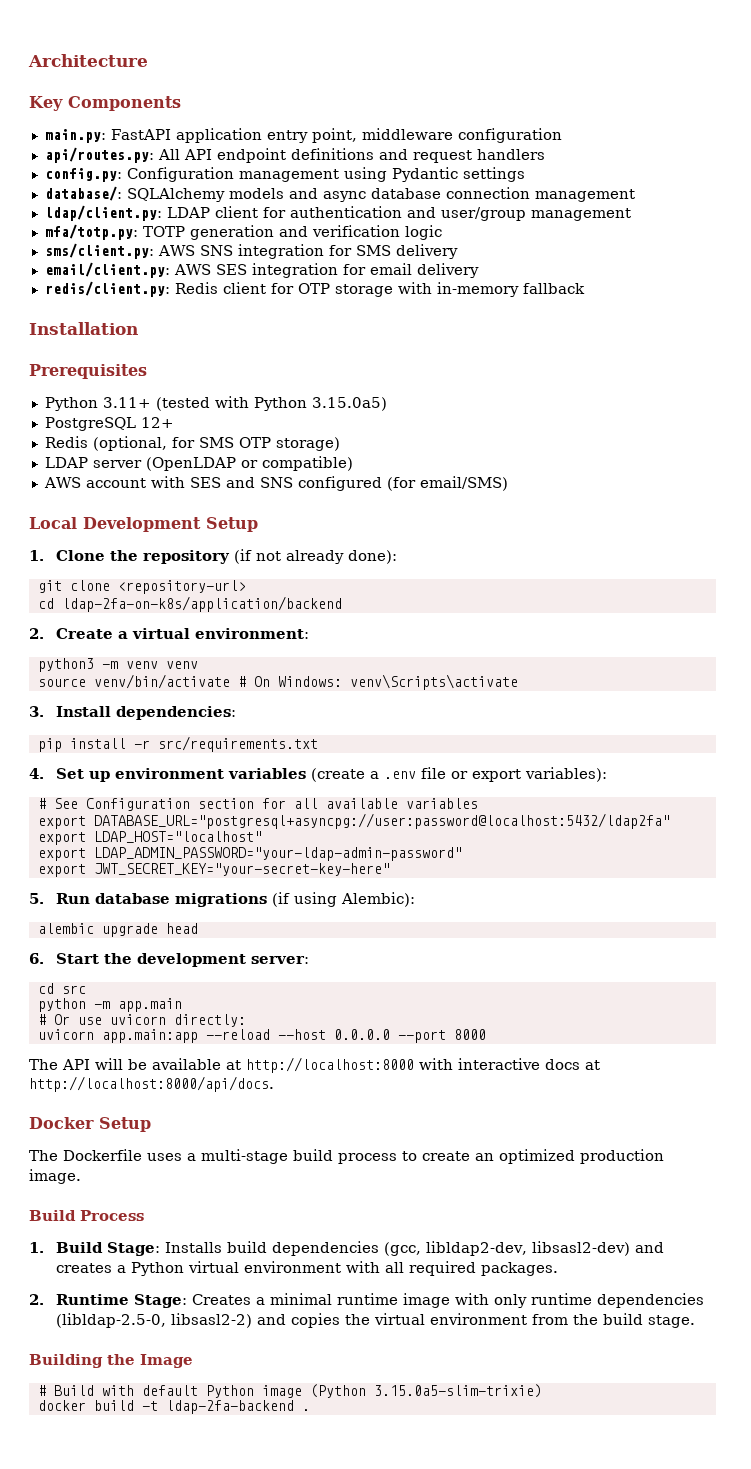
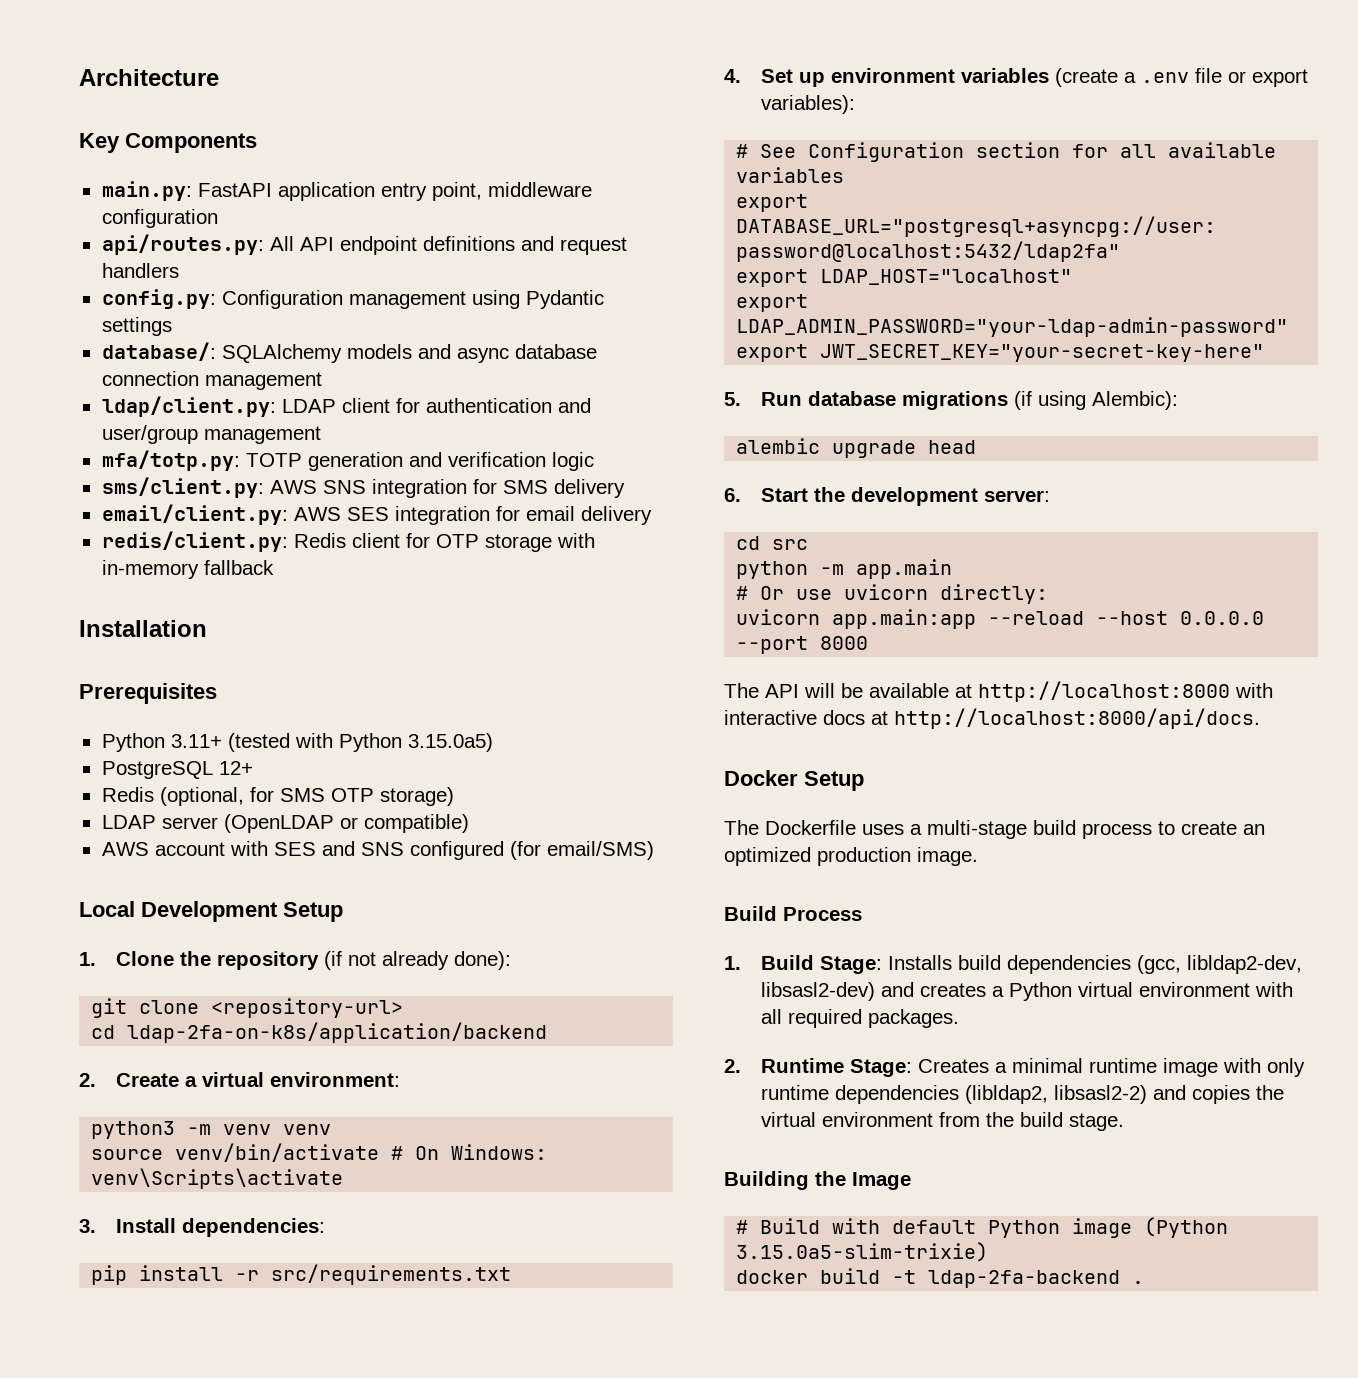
- 2. Runtime Stage: Creates a minimal runtime image with only runtime dependencies (libldap-2.5-0, libsasl2-2) and copies the virtual environment from the build stage.
+ 2. Runtime Stage: Creates a minimal runtime image with only runtime dependencies (libldap2, libsasl2-2) and copies the virtual environment from the build stage.

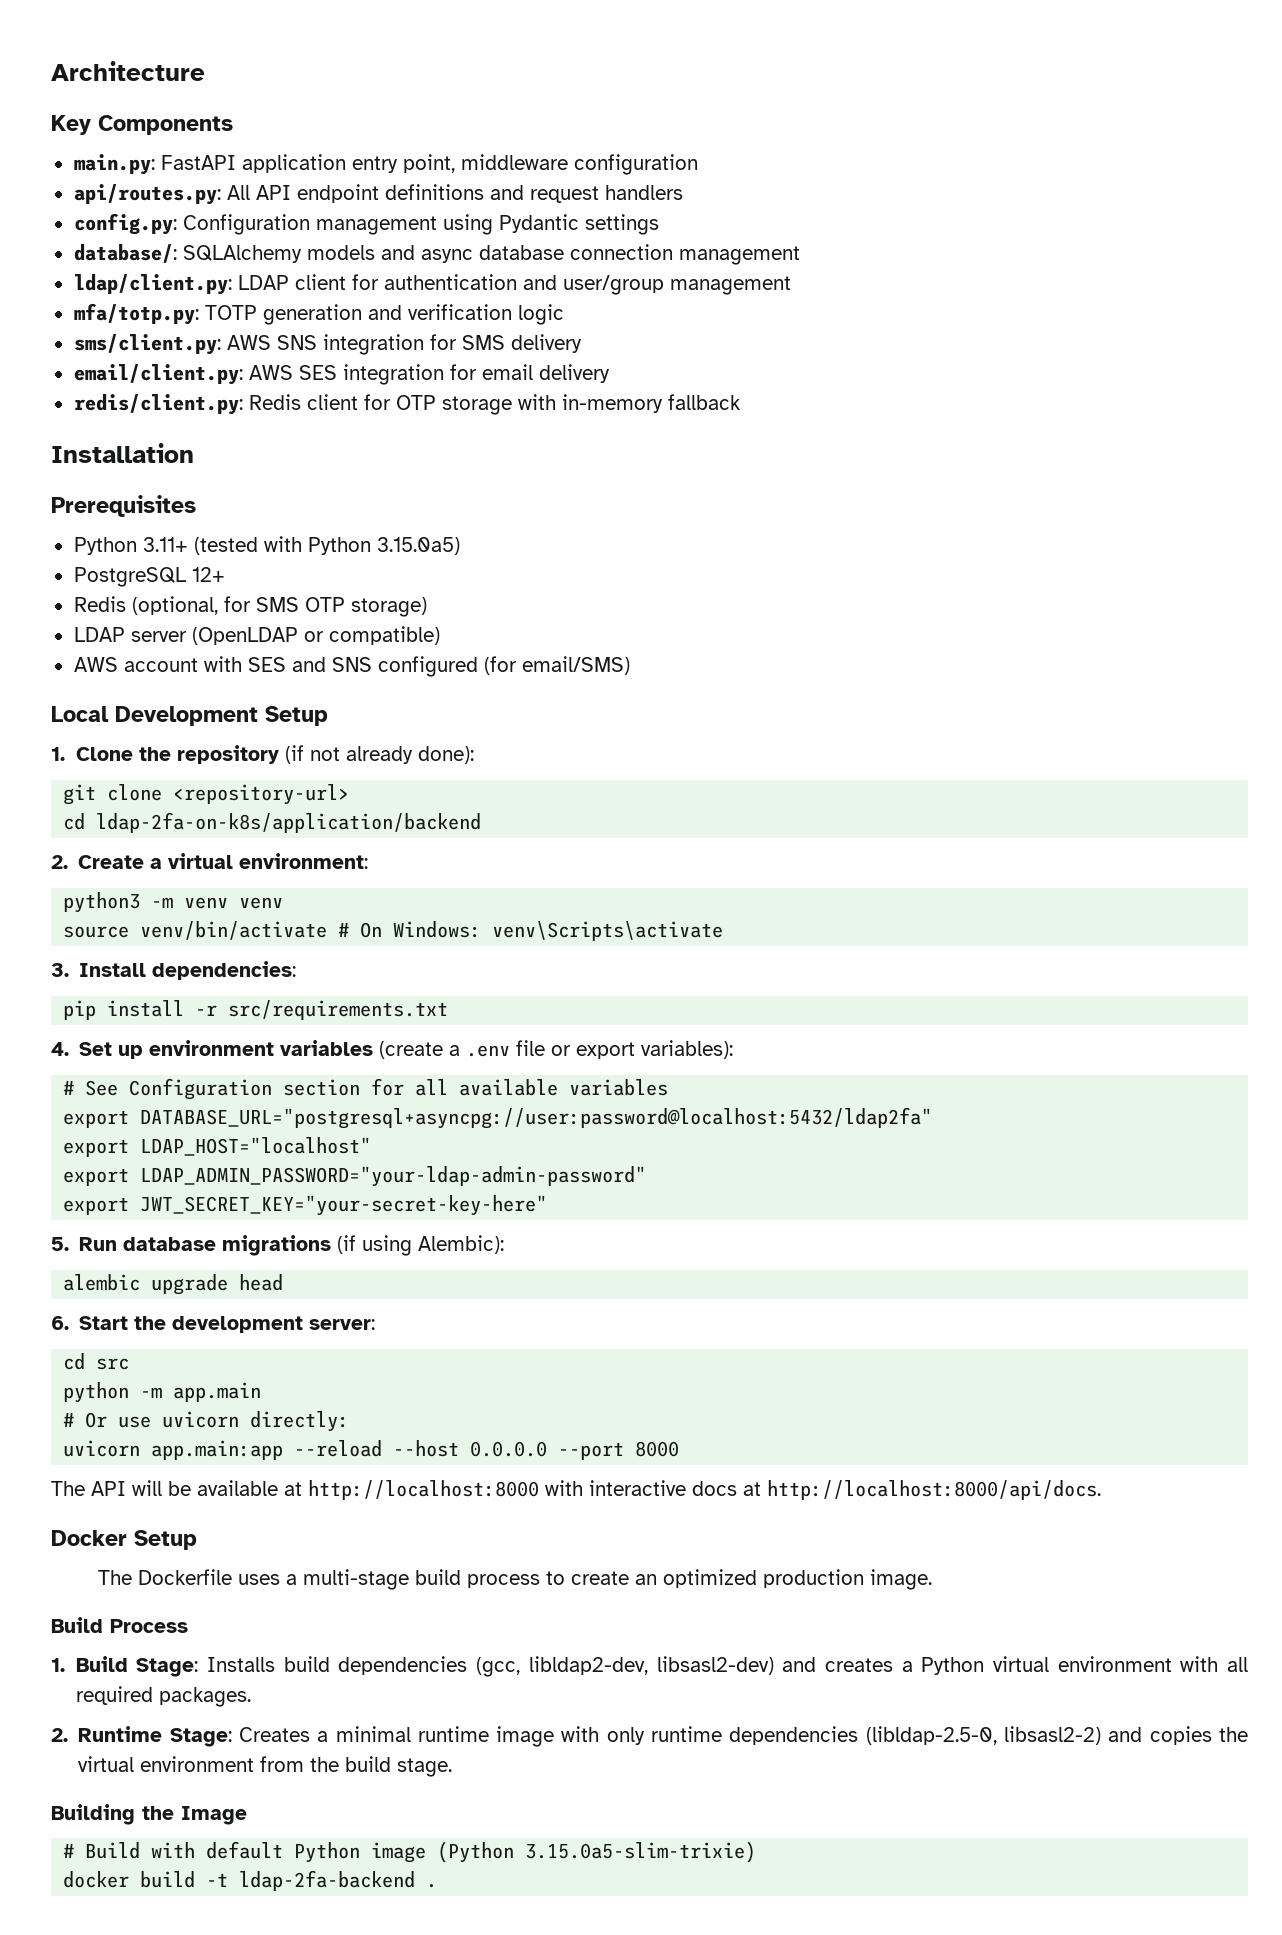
- 2. Runtime Stage: Creates a minimal runtime image with only runtime dependencies (libldap2, libsasl2-2) and copies the virtual environment from the build stage.
+ 2. Runtime Stage: Creates a minimal runtime image with only runtime dependencies (libldap-2.5-0, libsasl2-2) and copies the virtual environment from the build stage.

